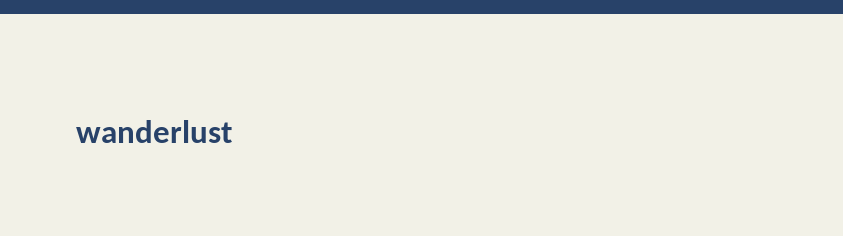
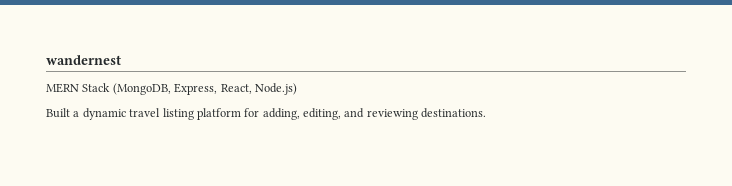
- wanderlust
+ wandernest
+ MERN Stack (MongoDB, Express, React, Node.js)
+ Built a dynamic travel listing platform for adding, editing, and reviewing destinations.

